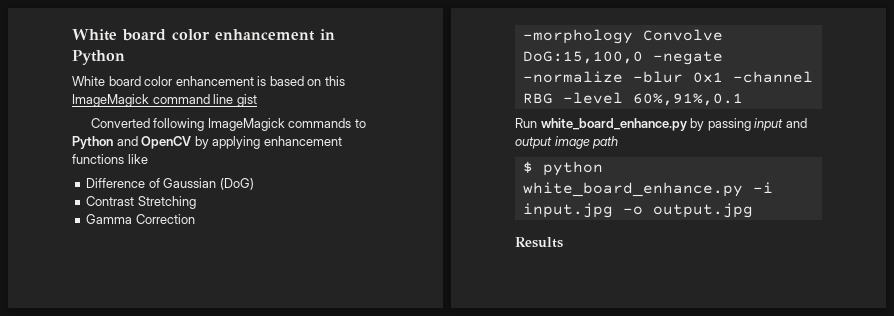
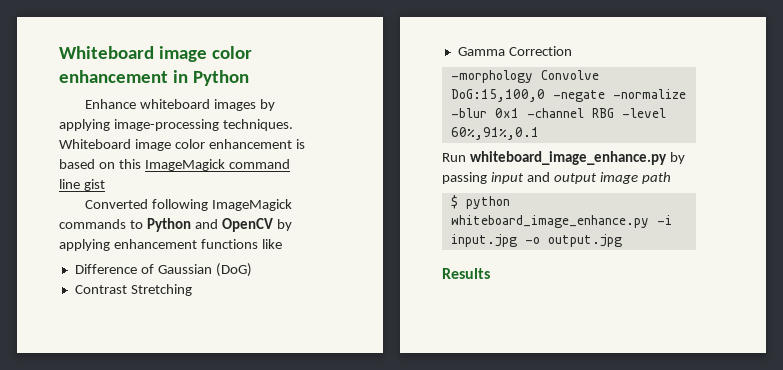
- White board color enhancement in Python
+ Whiteboard image color enhancement in Python
- White board color enhancement is based on this ImageMagick command line gist
+ Enhance whiteboard images by applying image-processing techniques. Whiteboard image color enhancement is based on this ImageMagick command line gist
- Run white_board_enhance.py by passing input and output image path
+ Run whiteboard_image_enhance.py by passing input and output image path
- $ python white_board_enhance.py -i input.jpg -o output.jpg
+ $ python whiteboard_image_enhance.py -i input.jpg -o output.jpg

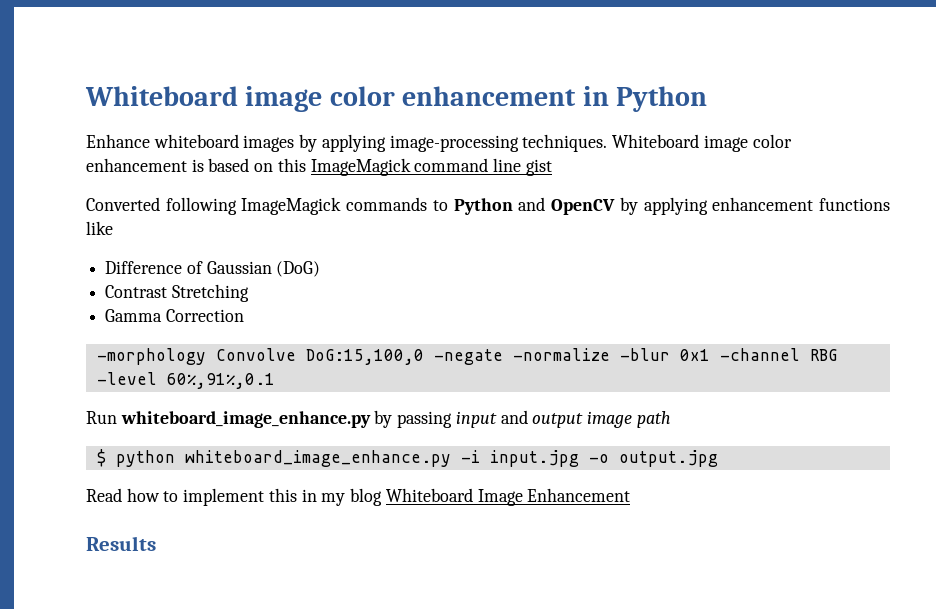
+ Read how to implement this in my blog Whiteboard Image Enhancement

